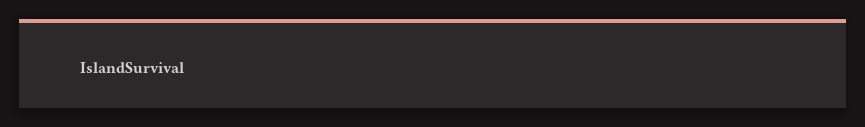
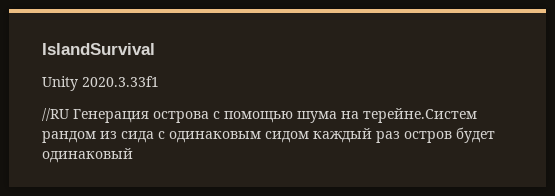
+ Unity 2020.3.33f1
+ //RU Генерация острова с помощью шума на терейне.Систем рандом из сида с одинаковым сидом каждый раз остров будет одинаковый

